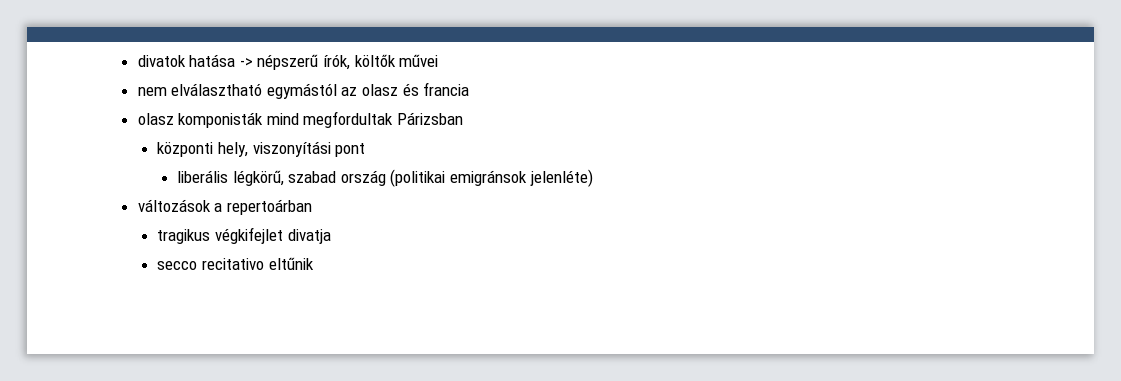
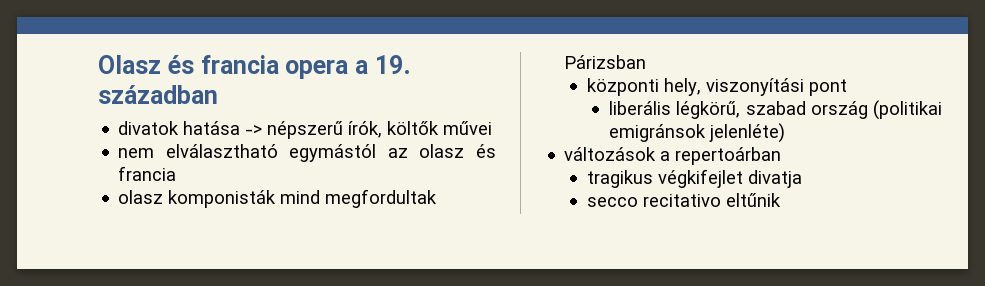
+ Olasz és francia opera a 19. században

